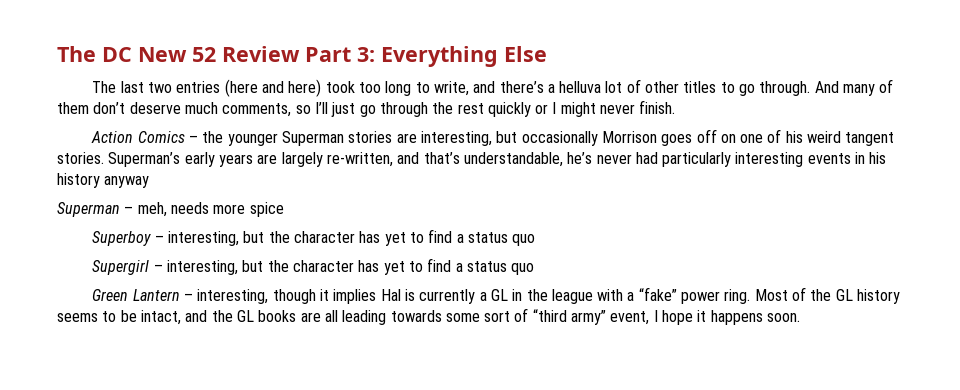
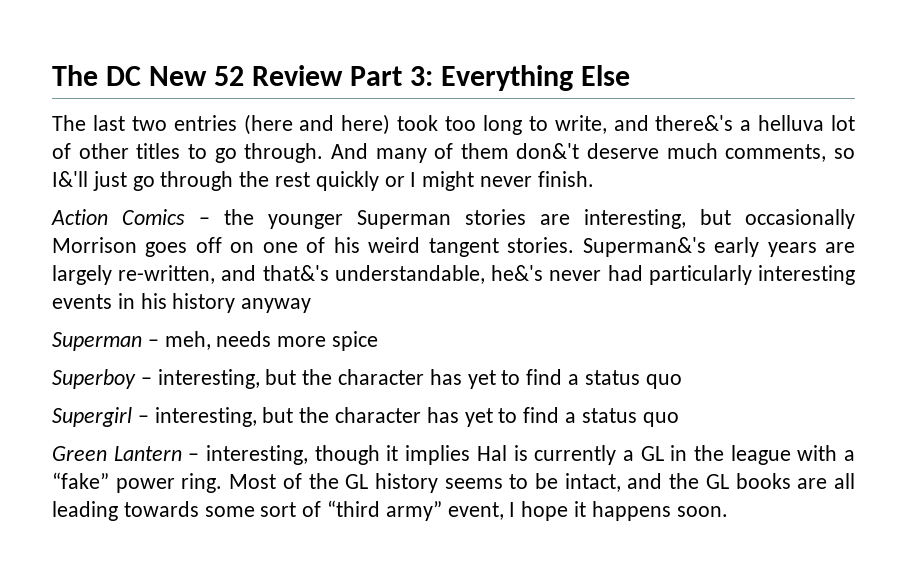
- The last two entries (here and here) took too long to write, and there’s a helluva lot of other titles to go through.
+ The last two entries (here and here) took too long to write, and there&'s a helluva lot of other titles to go through.
- And many of them don’t deserve much comments, so I’ll just go through the rest quickly or I might never finish.
+ And many of them don&'t deserve much comments, so I&'ll just go through the rest quickly or I might never finish.
- Superman’s early years are largely re-written, and that’s understandable, he’s never had particularly interesting events in his history anyway
+ Superman&'s early years are largely re-written, and that&'s understandable, he&'s never had particularly interesting events in his history anyway

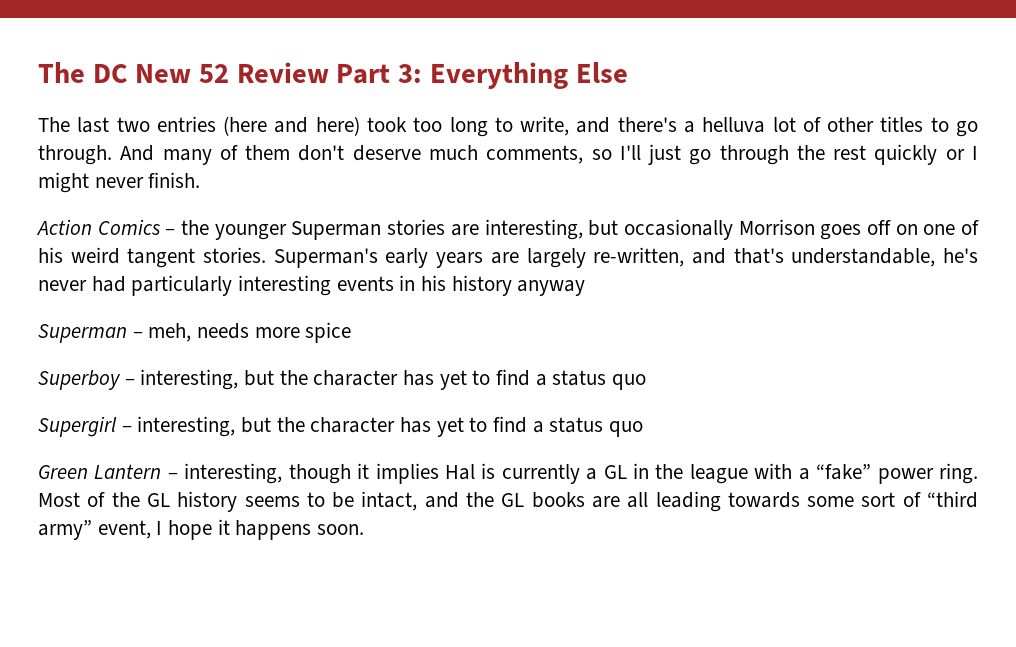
- The last two entries (here and here) took too long to write, and there&'s a helluva lot of other titles to go through.
+ The last two entries (here and here) took too long to write, and there's a helluva lot of other titles to go through.
- And many of them don&'t deserve much comments, so I&'ll just go through the rest quickly or I might never finish.
+ And many of them don't deserve much comments, so I'll just go through the rest quickly or I might never finish.
- Superman&'s early years are largely re-written, and that&'s understandable, he&'s never had particularly interesting events in his history anyway
+ Superman's early years are largely re-written, and that's understandable, he's never had particularly interesting events in his history anyway

